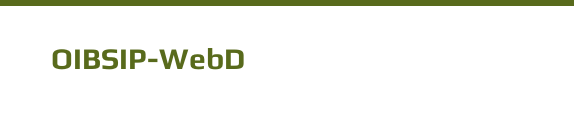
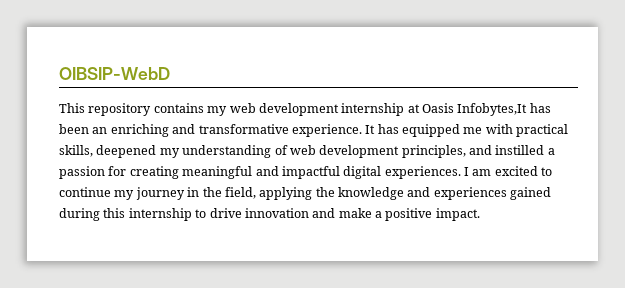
+ This repository contains my web development internship at Oasis Infobytes,It has been an enriching and transformative experience. It has equipped me with practical skills, deepened my understanding of web development principles, and instilled a passion for creating meaningful and impactful digital experiences. I am excited to continue my journey in the field, applying the knowledge and experiences gained during this internship to drive innovation and make a positive impact.

